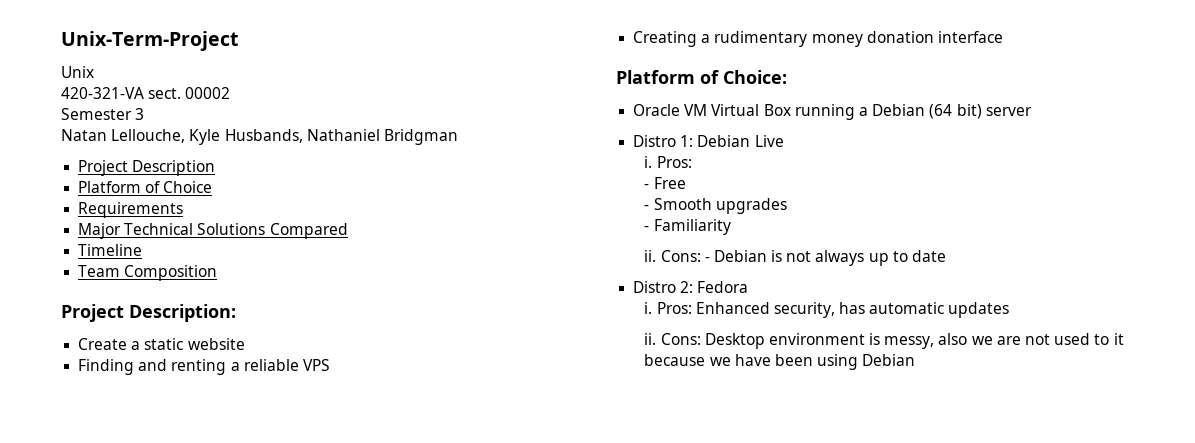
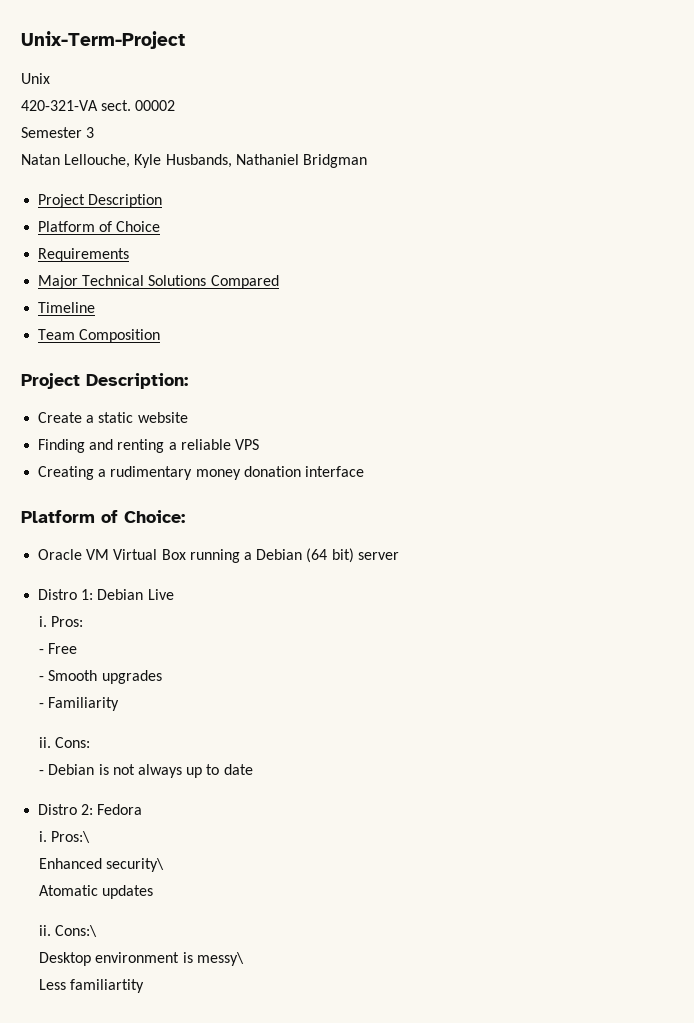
- Cons: - Debian is not always up to date
+ Cons:
+ - Debian is not always up to date
- Pros: Enhanced security, has automatic updates
+ Pros:\
+ Enhanced security\
+ Atomatic updates
- Cons: Desktop environment is messy, also we are not used to it because we have been using Debian
+ Cons:\
+ Desktop environment is messy\
+ Less familiartity

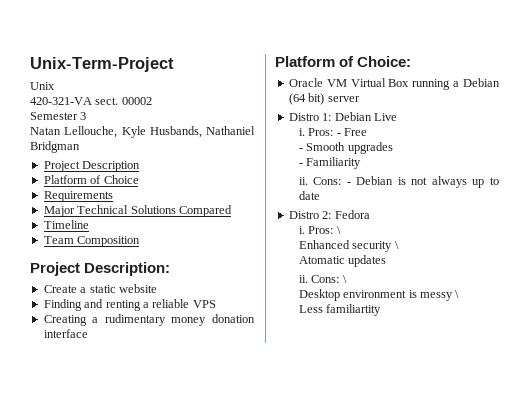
- Pros:
- - Free
+ Pros: - Free
- Cons:
- - Debian is not always up to date
+ Cons: - Debian is not always up to date
- Pros:\
+ Pros: \
- Enhanced security\
+ Enhanced security \
- Cons:\
+ Cons: \
- Desktop environment is messy\
+ Desktop environment is messy \

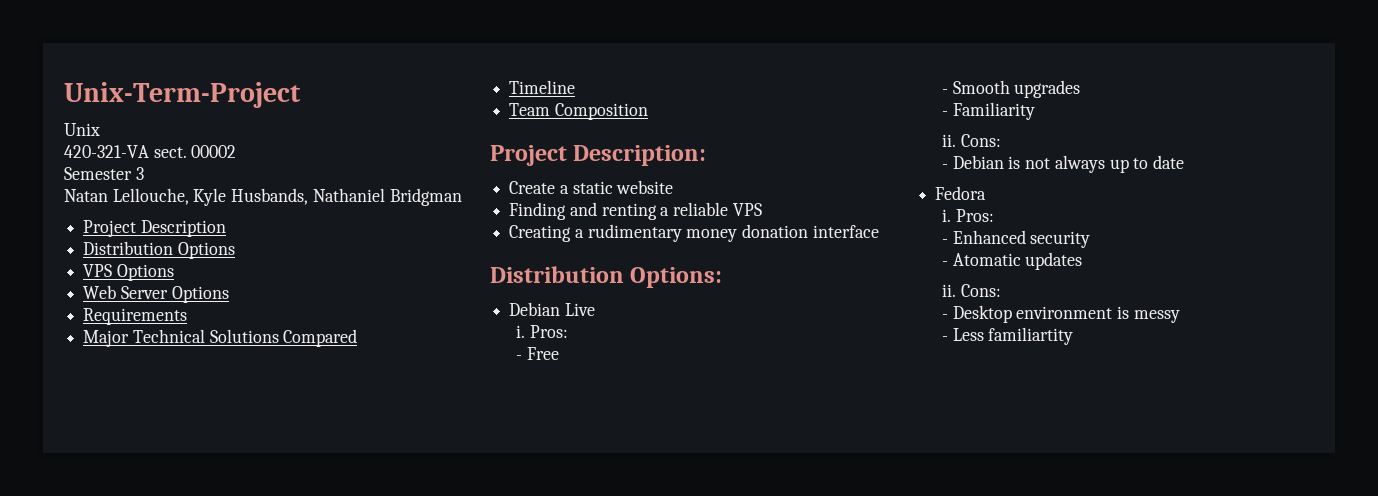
- Platform of Choice
+ Distribution Options
+ VPS Options
+ Web Server Options
- Platform of Choice:
- Oracle VM Virtual Box running a Debian (64 bit) server
- Distro 1: Debian Live
- i. Pros: - Free
+ Distribution Options:
+ Debian Live
+ i. Pros:
+ - Free
  - Familiarity
- ii. Cons: - Debian is not always up to date
+ ii. Cons:
+ - Debian is not always up to date
- Distro 2: Fedora
- i. Pros: \
- Enhanced security \
- Atomatic updates
- ii. Cons: \
- Desktop environment is messy \
- Less familiartity
+ Fedora
+ i. Pros:
+ - Enhanced security
+ - Atomatic updates
+ ii. Cons:
+ - Desktop environment is messy
+ - Less familiartity

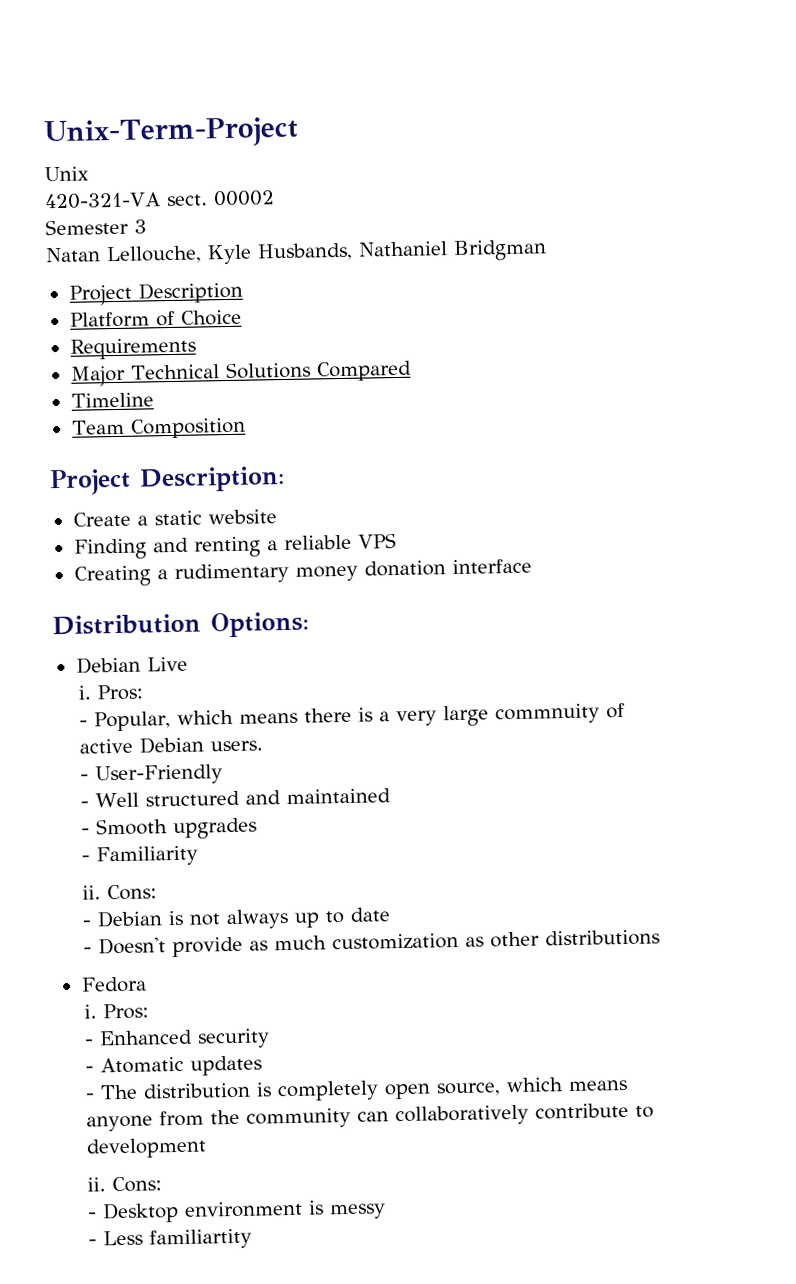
- Distribution Options
- VPS Options
- Web Server Options
+ Platform of Choice
- - Free
+ - Popular, which means there is a very large commnuity of active Debian users.
+ - User-Friendly
+ - Well structured and maintained
+ - Doesn't provide as much customization as other distributions
+ - The distribution is completely open source, which means anyone from the community can collaboratively contribute to development

